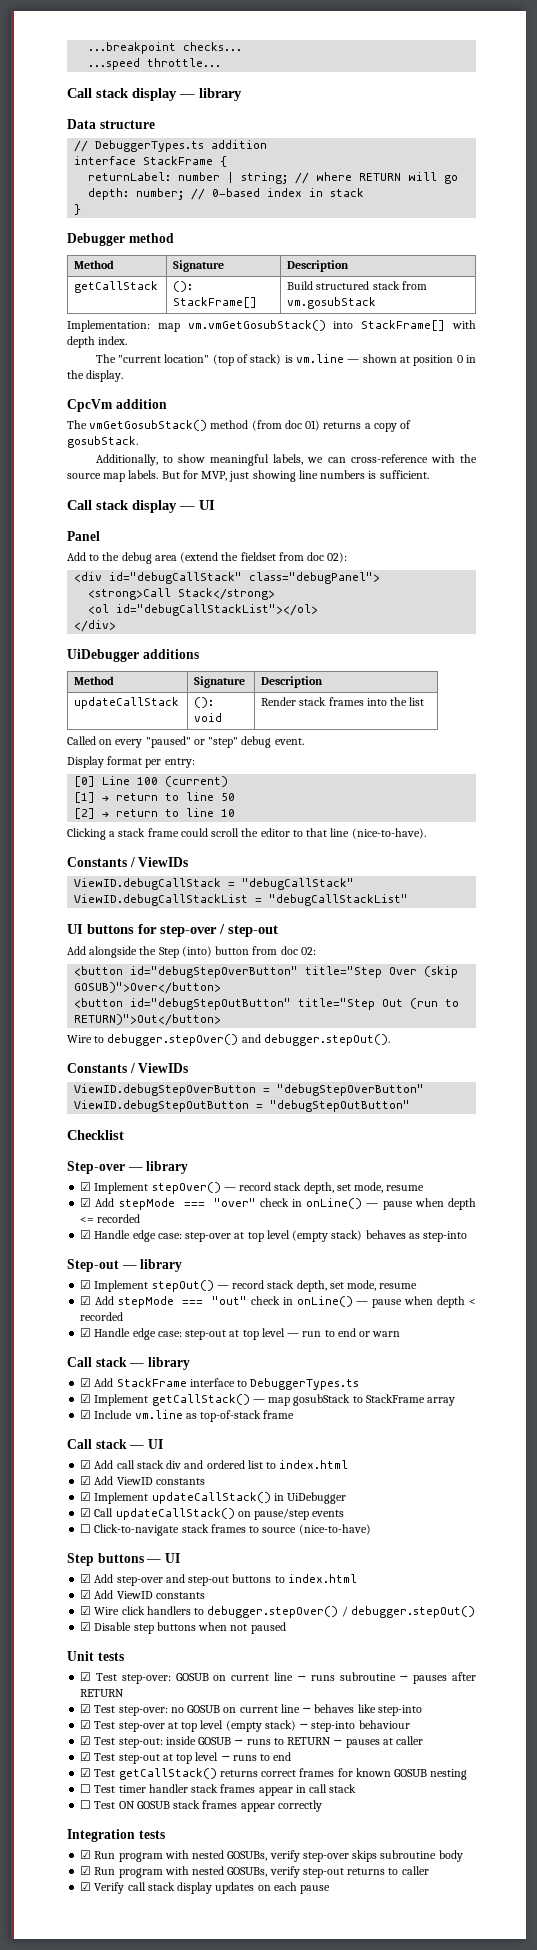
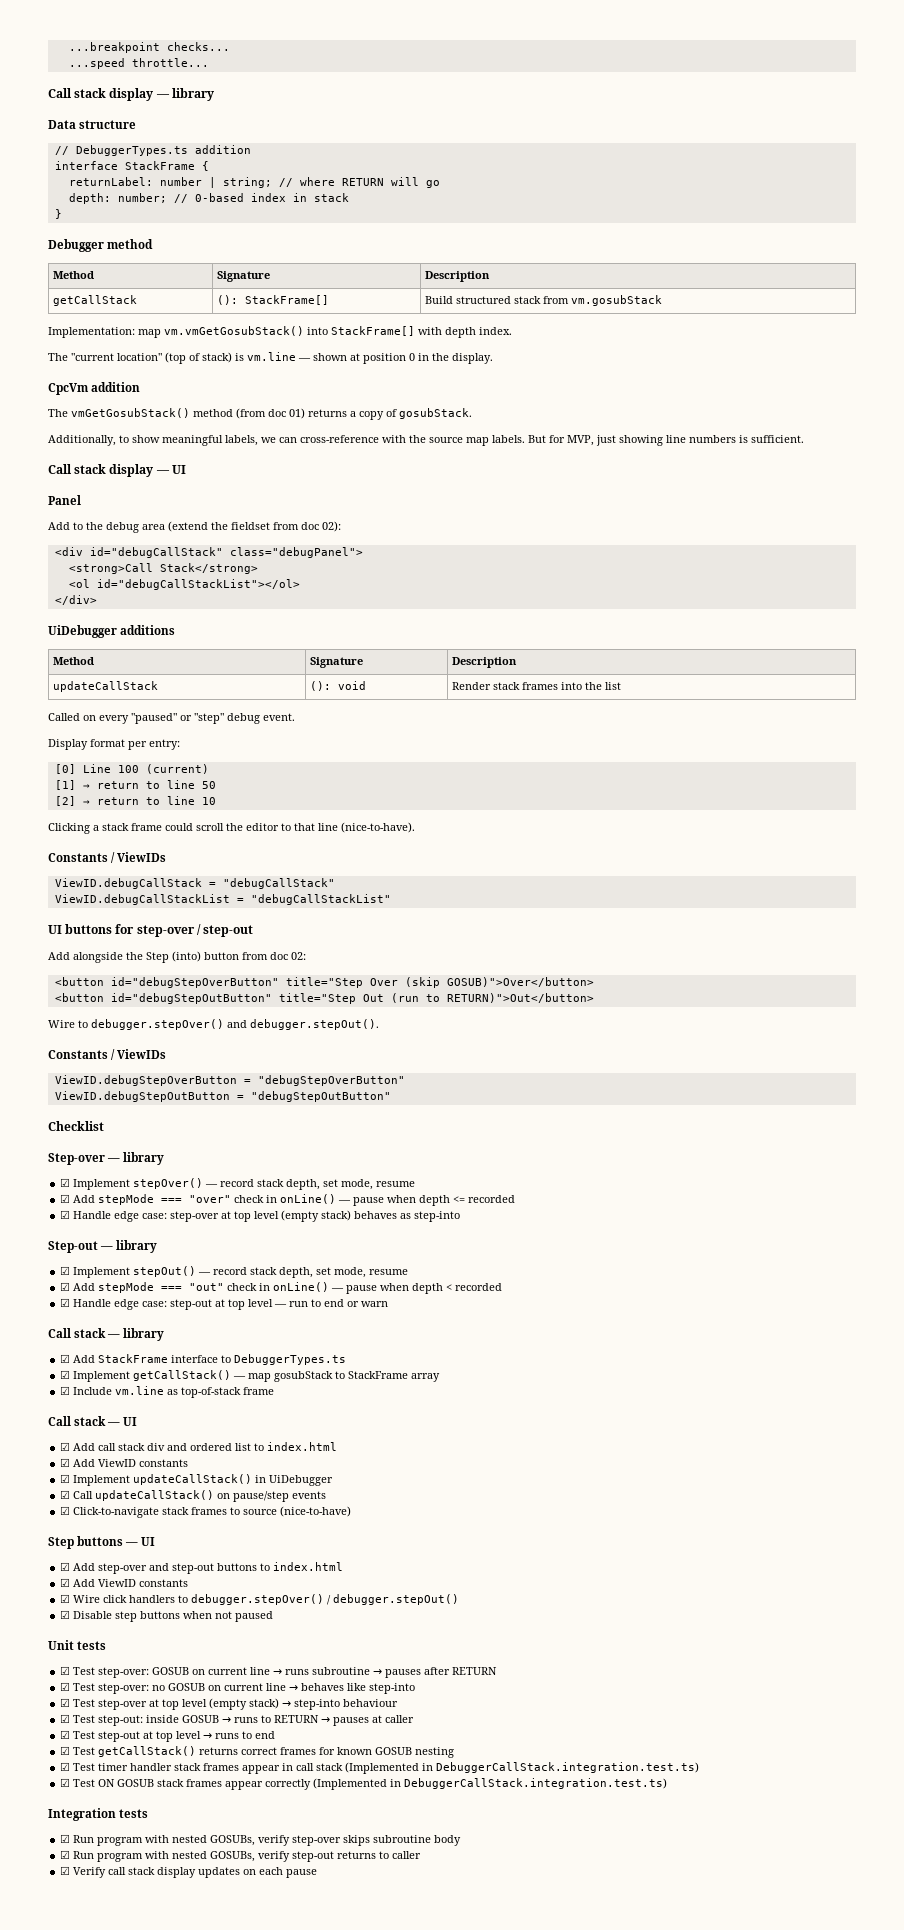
- ☐ Click-to-navigate stack frames to source (nice-to-have)
+ ☑ Click-to-navigate stack frames to source (nice-to-have)
- ☐ Test timer handler stack frames appear in call stack
- ☐ Test ON GOSUB stack frames appear correctly
+ ☑ Test timer handler stack frames appear in call stack (Implemented in DebuggerCallStack.integration.test.ts)
+ ☑ Test ON GOSUB stack frames appear correctly (Implemented in DebuggerCallStack.integration.test.ts)

